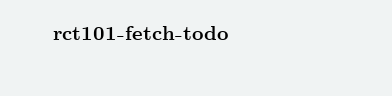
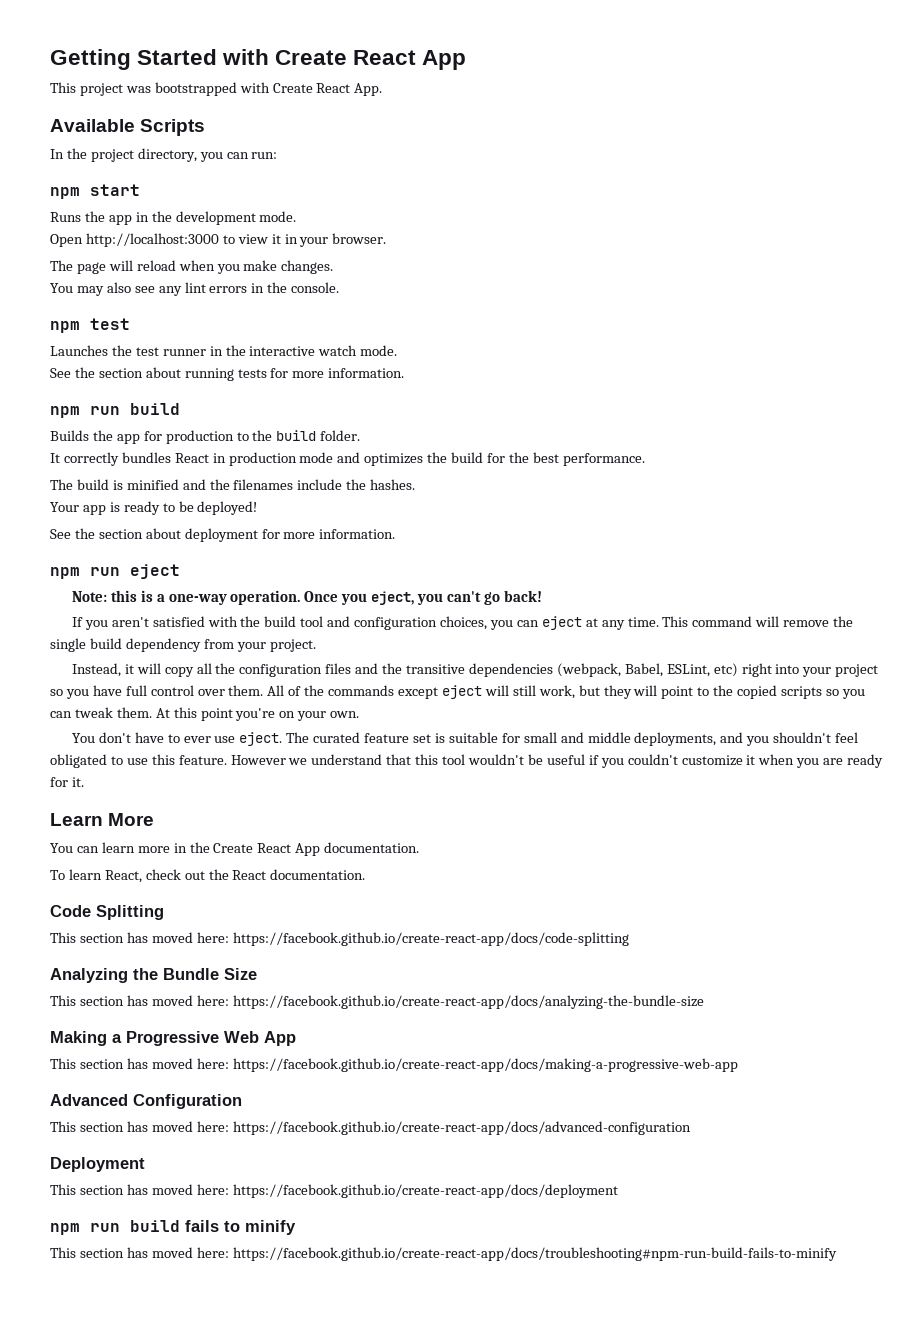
- rct101-fetch-todo
+ Getting Started with Create React App
+ This project was bootstrapped with Create React App.
+ Available Scripts
+ In the project directory, you can run:
+ npm start
+ Runs the app in the development mode.
+ Open http://localhost:3000 to view it in your browser.
+ The page will reload when you make changes.
+ You may also see any lint errors in the console.
+ npm test
+ Launches the test runner in the interactive watch mode.
+ See the section about running tests for more information.
+ npm run build
+ Builds the app for production to the build folder.
+ It correctly bundles React in production mode and optimizes the build for the best performance.
+ The build is minified and the filenames include the hashes.
+ Your app is ready to be deployed!
+ See the section about deployment for more information.
+ npm run eject
+ Note: this is a one-way operation. Once you eject, you can't go back!
+ If you aren't satisfied with the build tool and configuration choices, you can eject at any time. This command will remove the single build dependency from your project.
+ Instead, it will copy all the configuration files and the transitive dependencies (webpack, Babel, ESLint, etc) right into your project so you have full control over them. All of the commands except eject will still work, but they will point to the copied scripts so you can tweak them. At this point you're on your own.
+ You don't have to ever use eject. The curated feature set is suitable for small and middle deployments, and you shouldn't feel obligated to use this feature. However we understand that this tool wouldn't be useful if you couldn't customize it when you are ready for it.
+ Learn More
+ You can learn more in the Create React App documentation.
+ To learn React, check out the React documentation.
+ Code Splitting
+ This section has moved here: https://facebook.github.io/create-react-app/docs/code-splitting
+ Analyzing the Bundle Size
+ This section has moved here: https://facebook.github.io/create-react-app/docs/analyzing-the-bundle-size
+ Making a Progressive Web App
+ This section has moved here: https://facebook.github.io/create-react-app/docs/making-a-progressive-web-app
+ Advanced Configuration
+ This section has moved here: https://facebook.github.io/create-react-app/docs/advanced-configuration
+ Deployment
+ This section has moved here: https://facebook.github.io/create-react-app/docs/deployment
+ npm run build fails to minify
+ This section has moved here: https://facebook.github.io/create-react-app/docs/troubleshooting#npm-run-build-fails-to-minify

